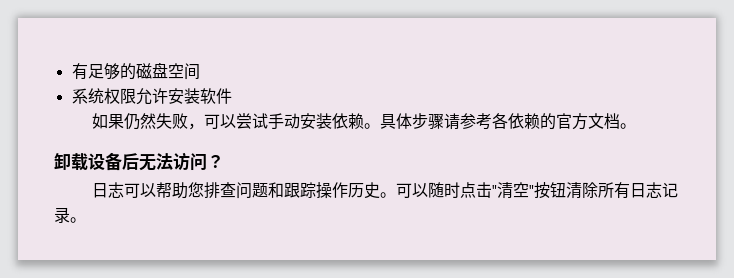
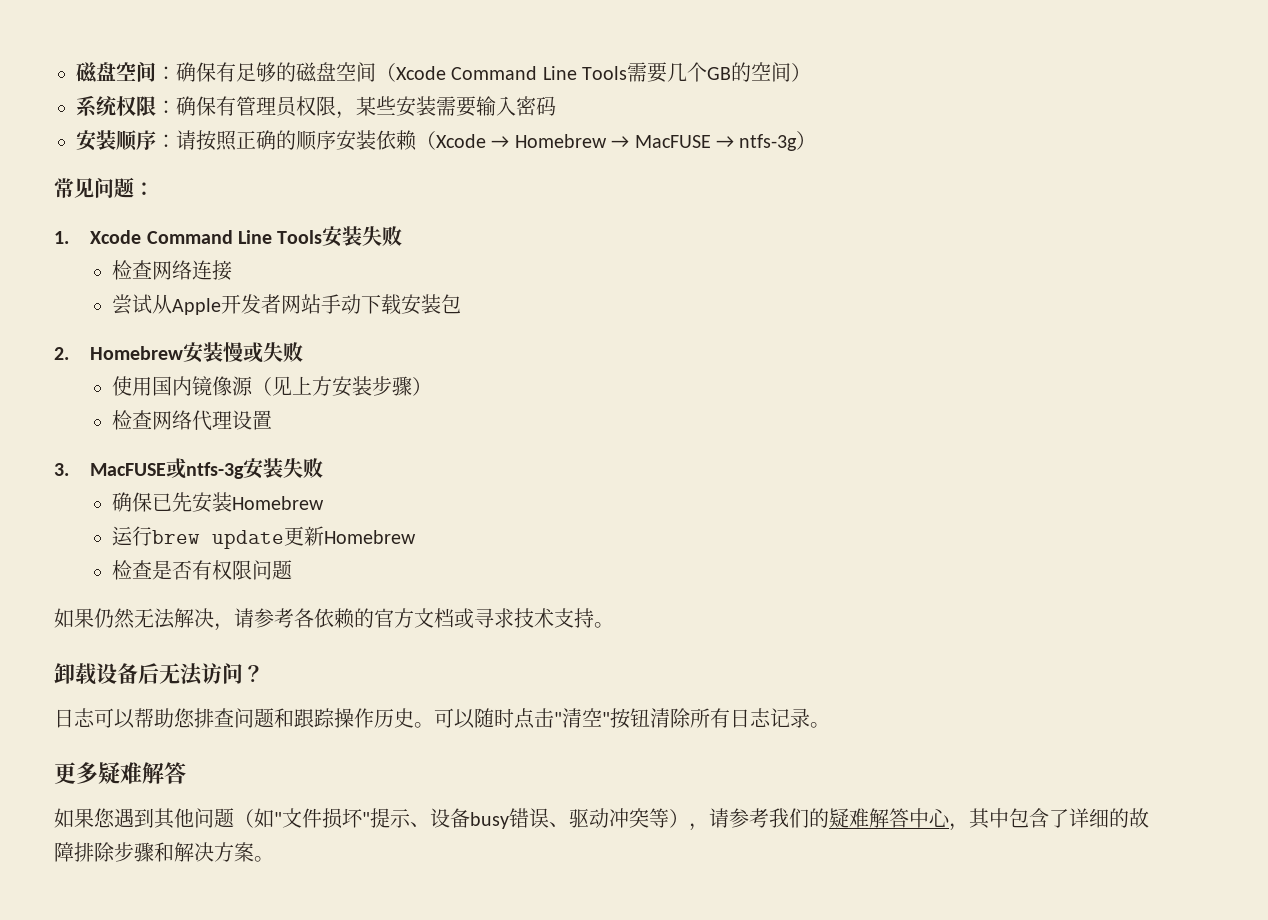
- 有足够的磁盘空间
- 系统权限允许安装软件
- 如果仍然失败，可以尝试手动安装依赖。具体步骤请参考各依赖的官方文档。
+ 磁盘空间：确保有足够的磁盘空间（Xcode Command Line Tools需要几个GB的空间）
+ 系统权限：确保有管理员权限，某些安装需要输入密码
+ 安装顺序：请按照正确的顺序安装依赖（Xcode → Homebrew → MacFUSE → ntfs-3g）
+ 常见问题：
+ 1. Xcode Command Line Tools安装失败
+ 检查网络连接
+ 尝试从Apple开发者网站手动下载安装包
+ 2. Homebrew安装慢或失败
+ 使用国内镜像源（见上方安装步骤）
+ 检查网络代理设置
+ 3. MacFUSE或ntfs-3g安装失败
+ 确保已先安装Homebrew
+ 运行brew update更新Homebrew
+ 检查是否有权限问题
+ 如果仍然无法解决，请参考各依赖的官方文档或寻求技术支持。
+ 更多疑难解答
+ 如果您遇到其他问题（如"文件损坏"提示、设备busy错误、驱动冲突等），请参考我们的疑难解答中心，其中包含了详细的故障排除步骤和解决方案。

